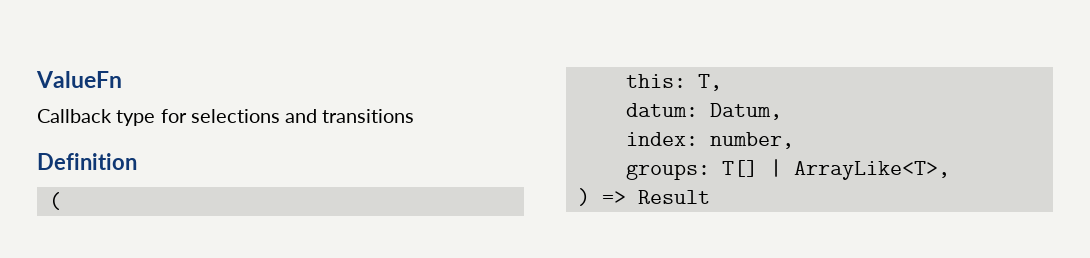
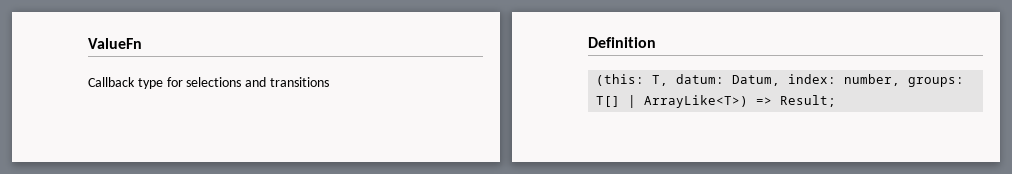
- (
- this: T,
- datum: Datum,
- index: number,
- groups: T[] | ArrayLike<T>,
- ) => Result
+ (this: T, datum: Datum, index: number, groups: T[] | ArrayLike<T>) => Result;

